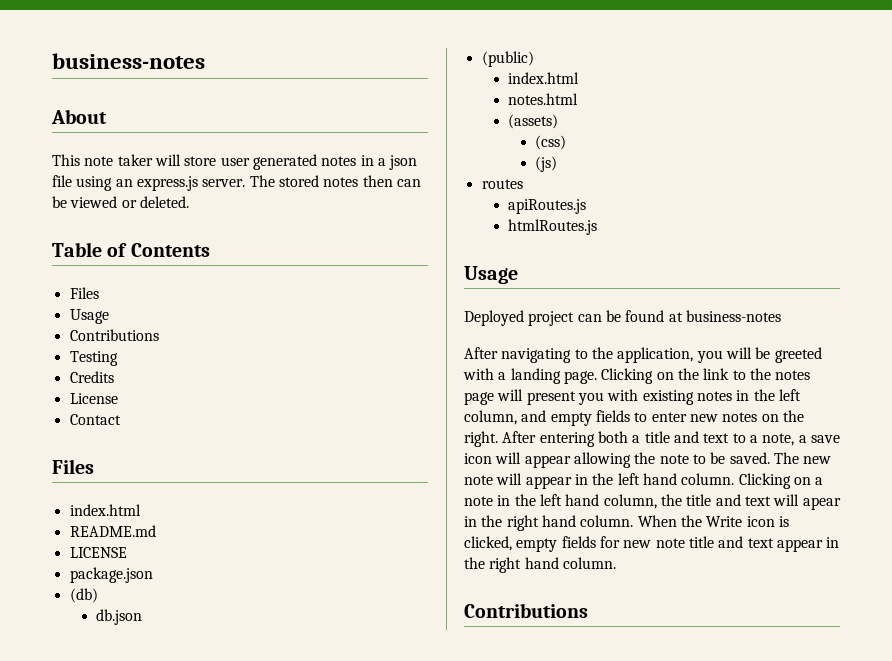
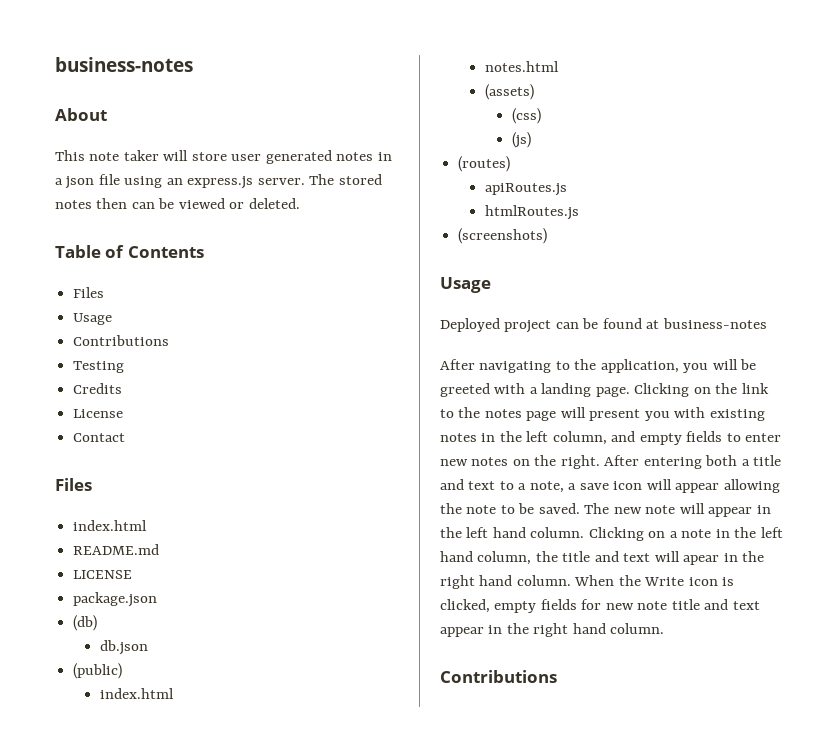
- routes
+ (routes)
+ (screenshots)

